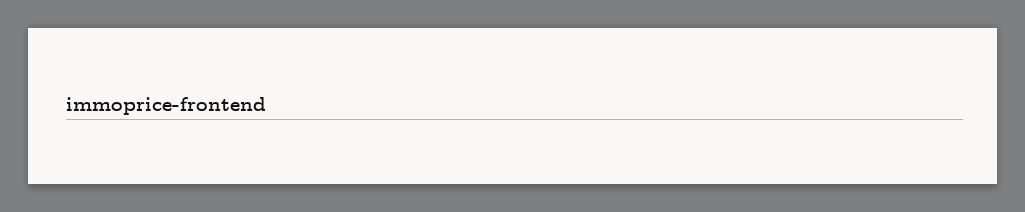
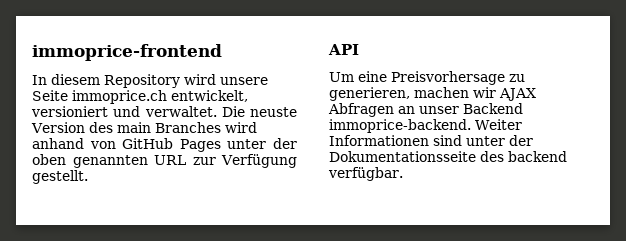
+ In diesem Repository wird unsere Seite immoprice.ch entwickelt, versioniert und verwaltet. Die neuste Version des main Branches wird anhand von GitHub Pages unter der oben genannten URL zur Verfügung gestellt.
+ API
+ Um eine Preisvorhersage zu generieren, machen wir AJAX Abfragen an unser Backend immoprice-backend. Weiter Informationen sind unter der Dokumentationsseite des backend verfügbar.

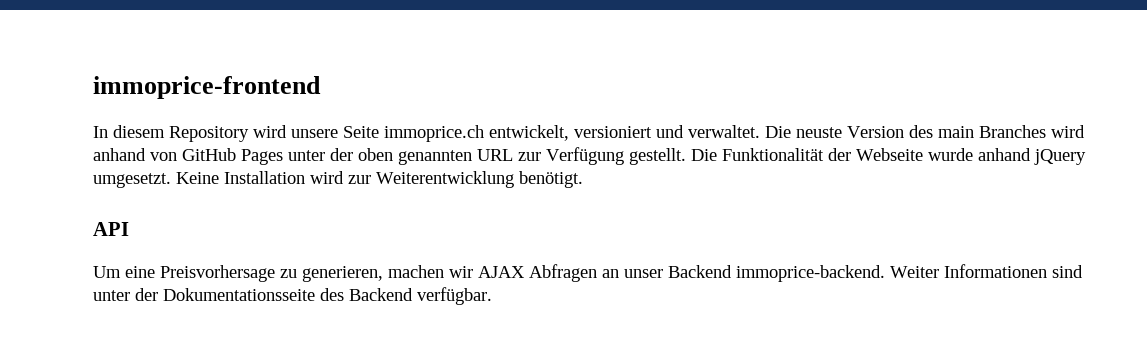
+ Die Funktionalität der Webseite wurde anhand jQuery umgesetzt. Keine Installation wird zur Weiterentwicklung benötigt.
- Weiter Informationen sind unter der Dokumentationsseite des backend verfügbar.
+ Weiter Informationen sind unter der Dokumentationsseite des Backend verfügbar.

